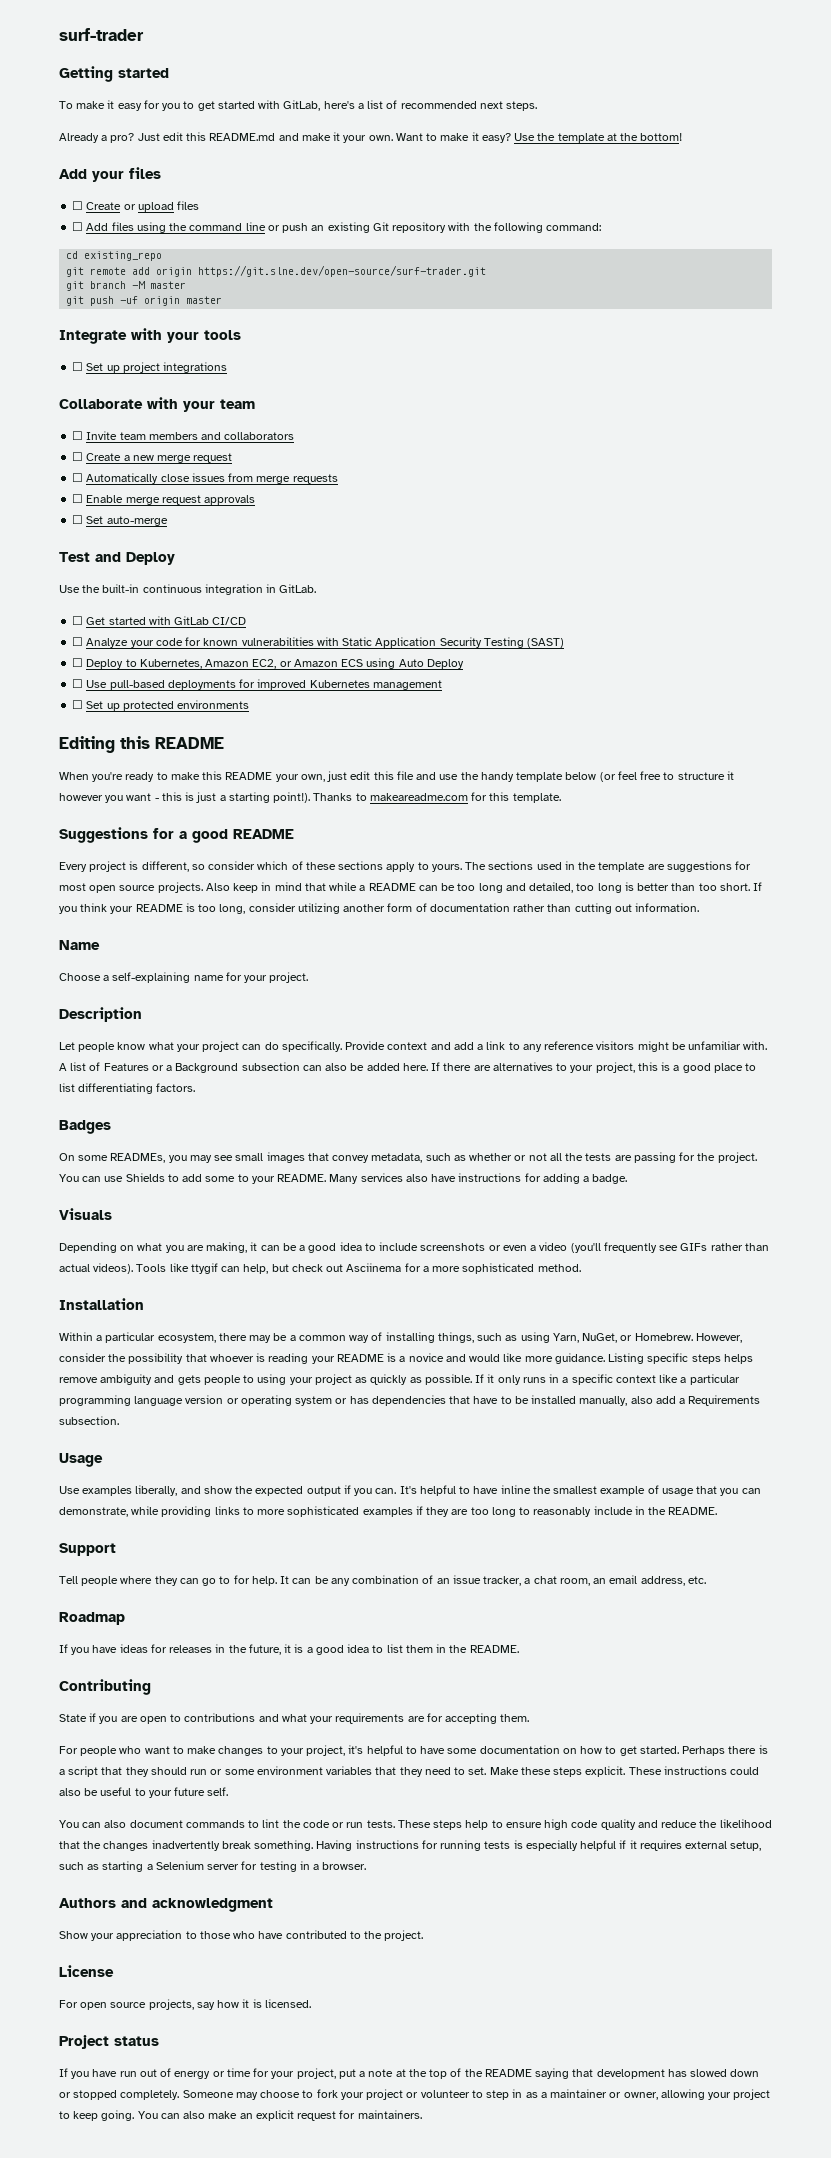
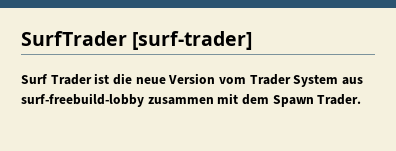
- surf-trader
- Getting started
- To make it easy for you to get started with GitLab, here's a list of recommended next steps.
- Already a pro? Just edit this README.md and make it your own. Want to make it easy? Use the template at the bottom!
- Add your files
- ☐ Create or upload files
- ☐ Add files using the command line or push an existing Git repository with the following command:
- cd existing_repo
- git remote add origin https://git.slne.dev/open-source/surf-trader.git
- git branch -M master
- git push -uf origin master
- Integrate with your tools
- ☐ Set up project integrations
- Collaborate with your team
- ☐ Invite team members and collaborators
- ☐ Create a new merge request
- ☐ Automatically close issues from merge requests
- ☐ Enable merge request approvals
- ☐ Set auto-merge
- Test and Deploy
- Use the built-in continuous integration in GitLab.
- ☐ Get started with GitLab CI/CD
- ☐ Analyze your code for known vulnerabilities with Static Application Security Testing (SAST)
- ☐ Deploy to Kubernetes, Amazon EC2, or Amazon ECS using Auto Deploy
- ☐ Use pull-based deployments for improved Kubernetes management
- ☐ Set up protected environments
- Editing this README
- When you're ready to make this README your own, just edit this file and use the handy template below (or feel free to structure it however you want - this is just a starting point!). Thanks to makeareadme.com for this template.
- Suggestions for a good README
- Every project is different, so consider which of these sections apply to yours. The sections used in the template are suggestions for most open source projects. Also keep in mind that while a README can be too long and detailed, too long is better than too short. If you think your README is too long, consider utilizing another form of documentation rather than cutting out information.
- Name
- Choose a self-explaining name for your project.
- Description
- Let people know what your project can do specifically. Provide context and add a link to any reference visitors might be unfamiliar with. A list of Features or a Background subsection can also be added here. If there are alternatives to your project, this is a good place to list differentiating factors.
- Badges
- On some READMEs, you may see small images that convey metadata, such as whether or not all the tests are passing for the project. You can use Shields to add some to your README. Many services also have instructions for adding a badge.
- Visuals
- Depending on what you are making, it can be a good idea to include screenshots or even a video (you'll frequently see GIFs rather than actual videos). Tools like ttygif can help, but check out Asciinema for a more sophisticated method.
- Installation
- Within a particular ecosystem, there may be a common way of installing things, such as using Yarn, NuGet, or Homebrew. However, consider the possibility that whoever is reading your README is a novice and would like more guidance. Listing specific steps helps remove ambiguity and gets people to using your project as quickly as possible. If it only runs in a specific context like a particular programming language version or operating system or has dependencies that have to be installed manually, also add a Requirements subsection.
- Usage
- Use examples liberally, and show the expected output if you can. It's helpful to have inline the smallest example of usage that you can demonstrate, while providing links to more sophisticated examples if they are too long to reasonably include in the README.
- Support
- Tell people where they can go to for help. It can be any combination of an issue tracker, a chat room, an email address, etc.
- Roadmap
- If you have ideas for releases in the future, it is a good idea to list them in the README.
- Contributing
- State if you are open to contributions and what your requirements are for accepting them.
- For people who want to make changes to your project, it's helpful to have some documentation on how to get started. Perhaps there is a script that they should run or some environment variables that they need to set. Make these steps explicit. These instructions could also be useful to your future self.
- You can also document commands to lint the code or run tests. These steps help to ensure high code quality and reduce the likelihood that the changes inadvertently break something. Having instructions for running tests is especially helpful if it requires external setup, such as starting a Selenium server for testing in a browser.
- Authors and acknowledgment
- Show your appreciation to those who have contributed to the project.
- License
- For open source projects, say how it is licensed.
- Project status
- If you have run out of energy or time for your project, put a note at the top of the README saying that development has slowed down or stopped completely. Someone may choose to fork your project or volunteer to step in as a maintainer or owner, allowing your project to keep going. You can also make an explicit request for maintainers.
+ SurfTrader [surf-trader]
+ Surf Trader ist die neue Version vom Trader System aus surf-freebuild-lobby zusammen mit dem Spawn Trader.

